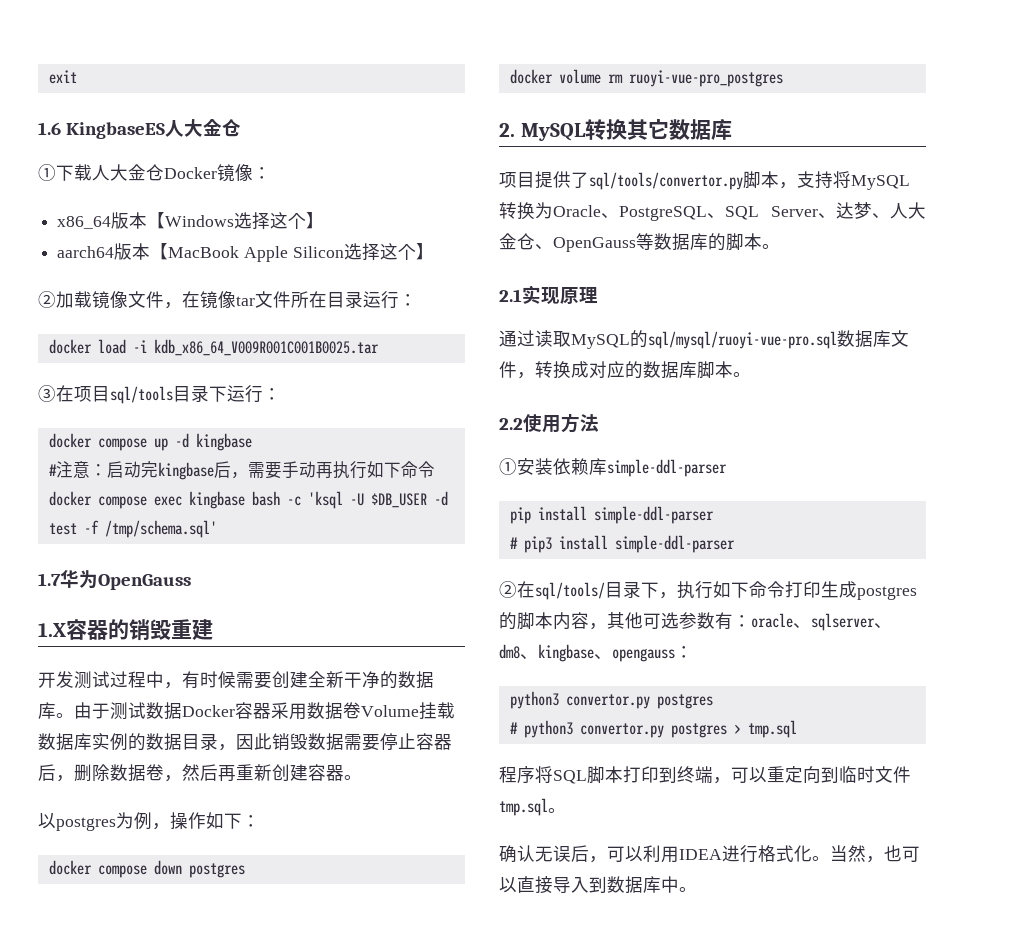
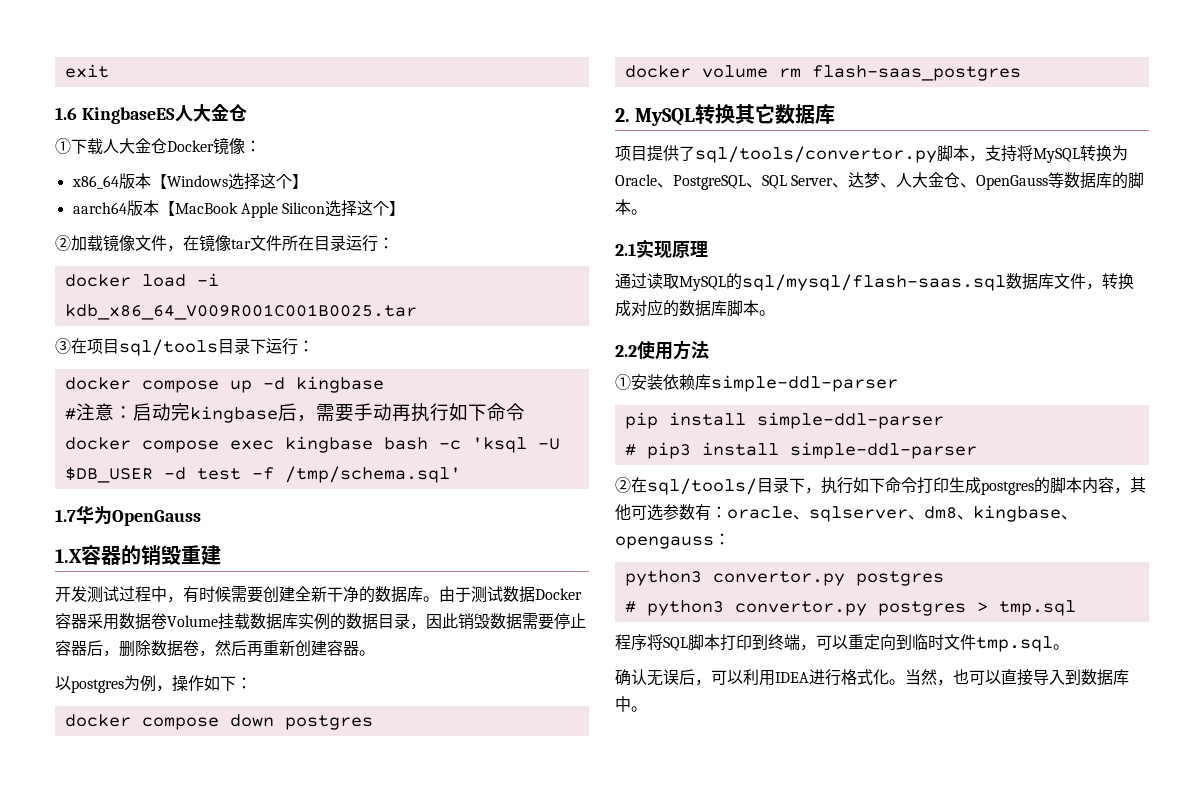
- docker volume rm ruoyi-vue-pro_postgres
+ docker volume rm flash-saas_postgres
- 通过读取MySQL的sql/mysql/ruoyi-vue-pro.sql数据库文件，转换成对应的数据库脚本。
+ 通过读取MySQL的sql/mysql/flash-saas.sql数据库文件，转换成对应的数据库脚本。

